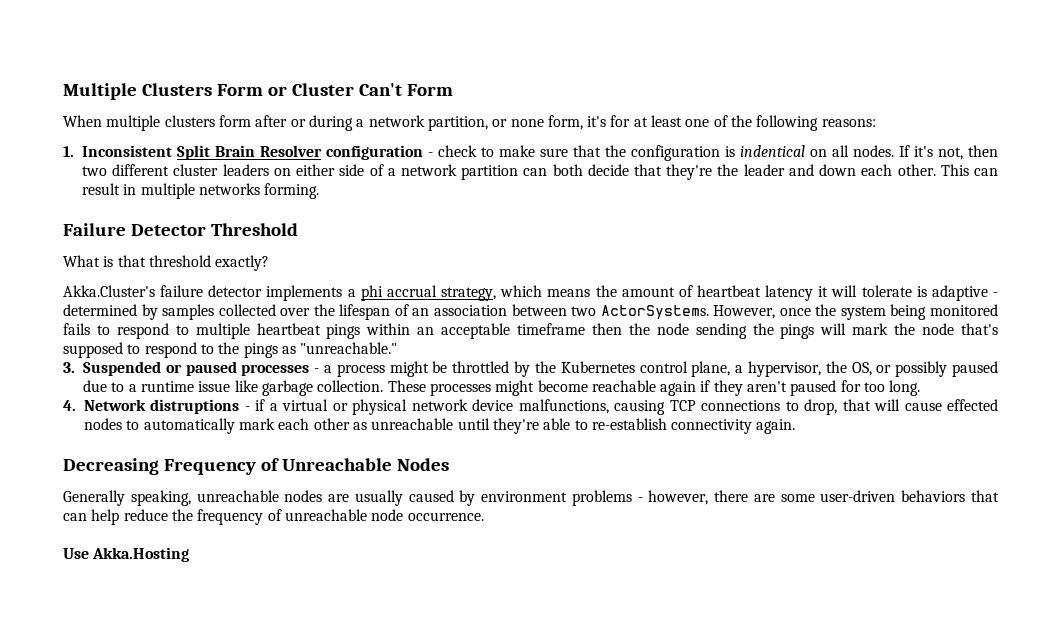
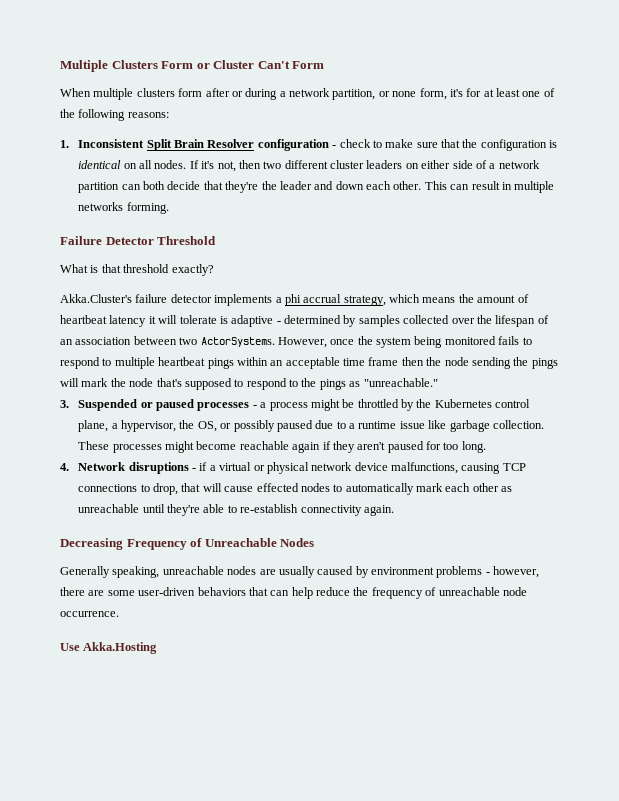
- 1. Inconsistent Split Brain Resolver configuration - check to make sure that the configuration is indentical on all nodes.
+ 1. Inconsistent Split Brain Resolver configuration - check to make sure that the configuration is identical on all nodes.
- However, once the system being monitored fails to respond to multiple heartbeat pings within an acceptable timeframe then the node sending the pings will mark the node that's supposed to respond to the pings as "unreachable."
+ However, once the system being monitored fails to respond to multiple heartbeat pings within an acceptable time frame then the node sending the pings will mark the node that's supposed to respond to the pings as "unreachable."
- 4. Network distruptions - if a virtual or physical network device malfunctions, causing TCP connections to drop, that will cause effected nodes to automatically mark each other as unreachable until they're able to re-establish connectivity again.
+ 4. Network disruptions - if a virtual or physical network device malfunctions, causing TCP connections to drop, that will cause effected nodes to automatically mark each other as unreachable until they're able to re-establish connectivity again.

